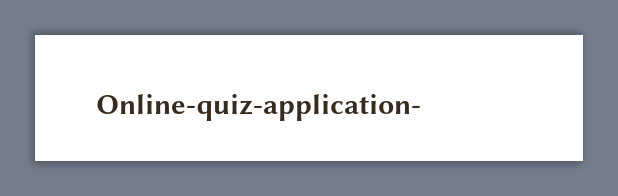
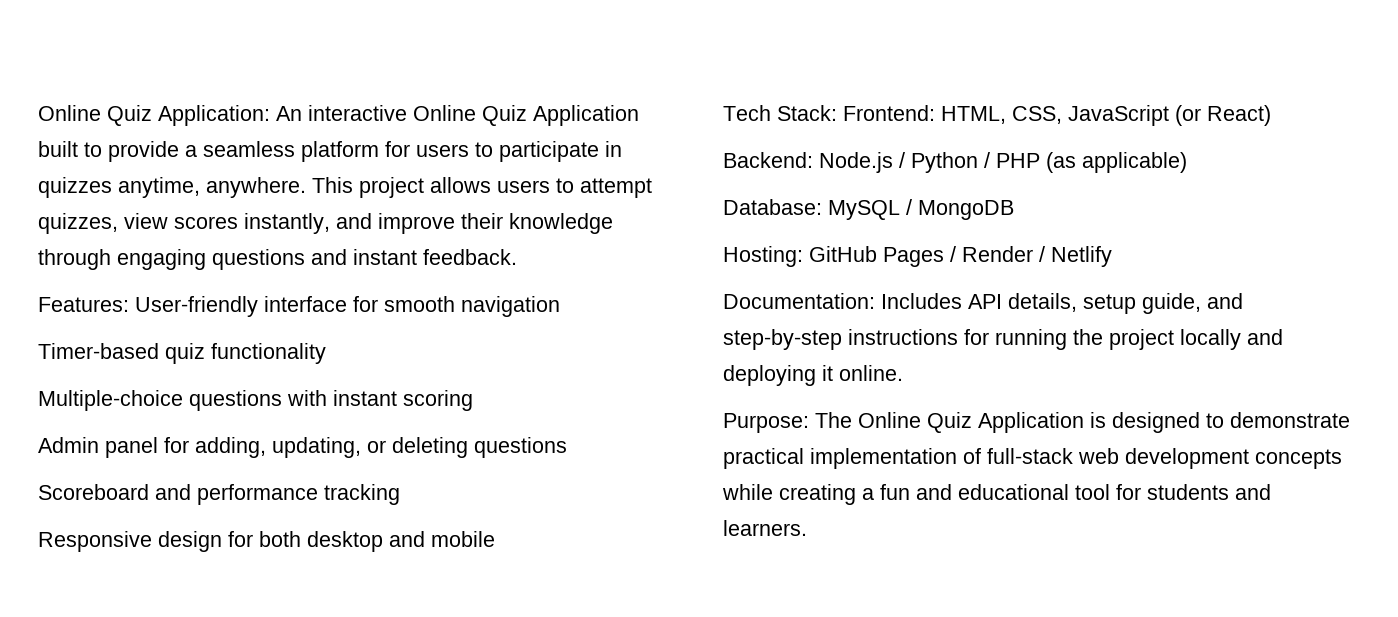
- Online-quiz-application-
+ Online Quiz Application: An interactive Online Quiz Application built to provide a seamless platform for users to participate in quizzes anytime, anywhere. This project allows users to attempt quizzes, view scores instantly, and improve their knowledge through engaging questions and instant feedback.
+ Features: User-friendly interface for smooth navigation
+ Timer-based quiz functionality
+ Multiple-choice questions with instant scoring
+ Admin panel for adding, updating, or deleting questions
+ Scoreboard and performance tracking
+ Responsive design for both desktop and mobile
+ Tech Stack: Frontend: HTML, CSS, JavaScript (or React)
+ Backend: Node.js / Python / PHP (as applicable)
+ Database: MySQL / MongoDB
+ Hosting: GitHub Pages / Render / Netlify
+ Documentation: Includes API details, setup guide, and step-by-step instructions for running the project locally and deploying it online.
+ Purpose: The Online Quiz Application is designed to demonstrate practical implementation of full-stack web development concepts while creating a fun and educational tool for students and learners.

